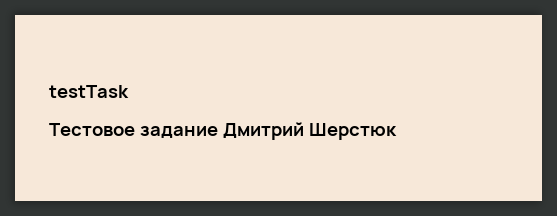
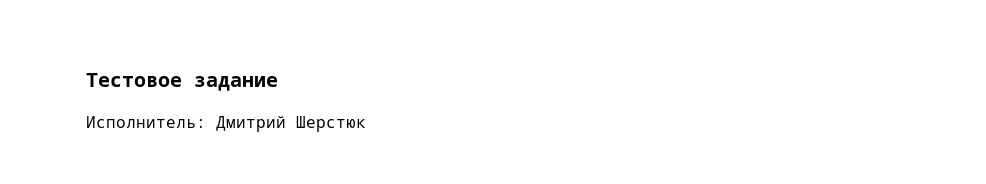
- testTask
- Тестовое задание Дмитрий Шерстюк
+ Тестовое задание
+ Исполнитель: Дмитрий Шерстюк

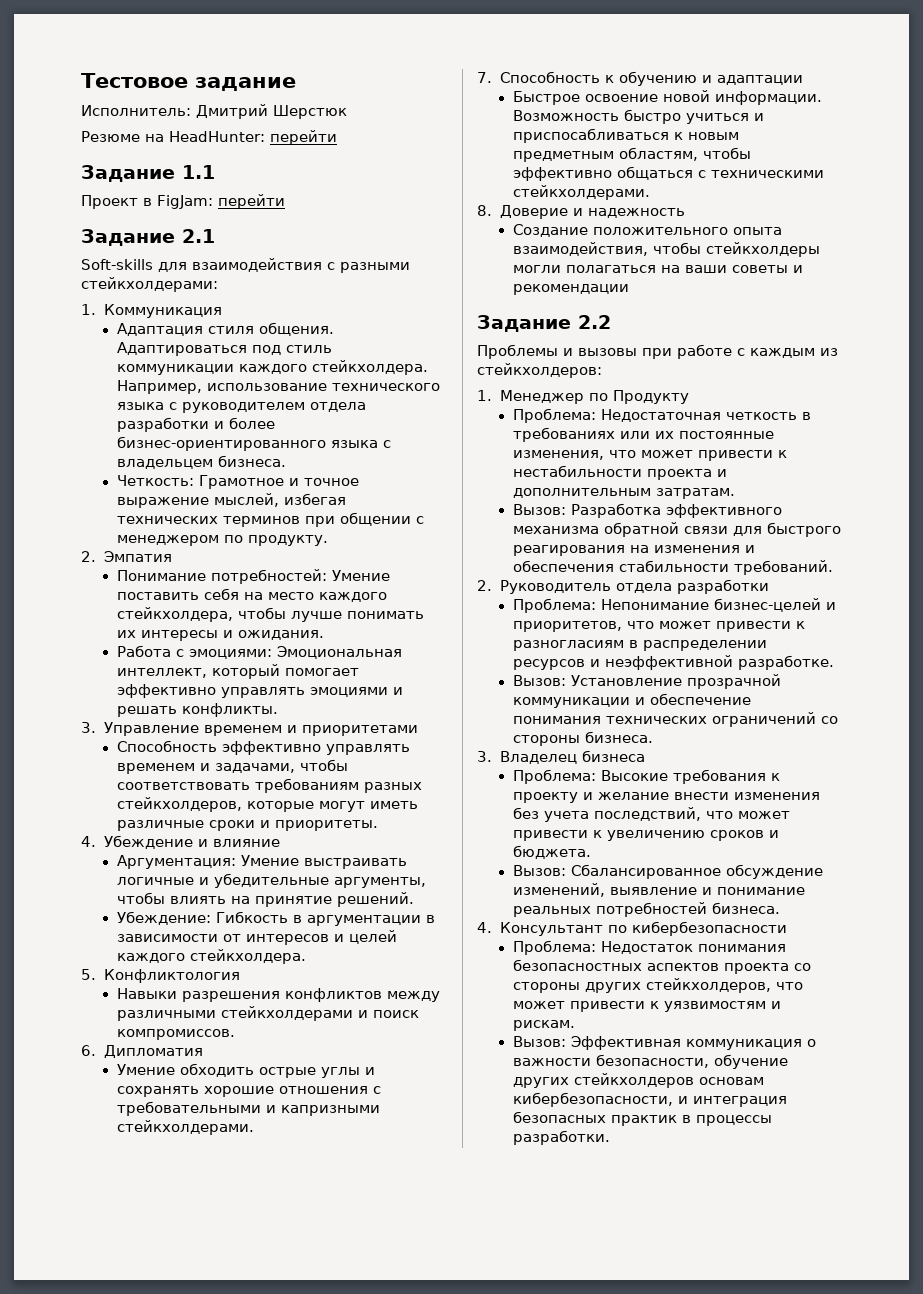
+ Резюме на HeadHunter: перейти
+ Задание 1.1
+ Проект в FigJam: перейти
+ Задание 2.1
+ Soft-skills для взаимодействия с разными стейкхолдерами:
+ 1. Коммуникация
+ Адаптация стиля общения. Адаптироваться под стиль коммуникации каждого стейкхолдера. Например, использование технического языка с руководителем отдела разработки и более бизнес-ориентированного языка с владельцем бизнеса.
+ Четкость: Грамотное и точное выражение мыслей, избегая технических терминов при общении с менеджером по продукту.
+ 2. Эмпатия
+ Понимание потребностей: Умение поставить себя на место каждого стейкхолдера, чтобы лучше понимать их интересы и ожидания.
+ Работа с эмоциями: Эмоциональная интеллект, который помогает эффективно управлять эмоциями и решать конфликты.
+ 3. Управление временем и приоритетами
+ Способность эффективно управлять временем и задачами, чтобы соответствовать требованиям разных стейкхолдеров, которые могут иметь различные сроки и приоритеты.
+ 4. Убеждение и влияние
+ Аргументация: Умение выстраивать логичные и убедительные аргументы, чтобы влиять на принятие решений.
+ Убеждение: Гибкость в аргументации в зависимости от интересов и целей каждого стейкхолдера.
+ 5. Конфликтология
+ Навыки разрешения конфликтов между различными стейкхолдерами и поиск компромиссов.
+ 6. Дипломатия
+ Умение обходить острые углы и сохранять хорошие отношения с требовательными и капризными стейкхолдерами.
+ 7. Способность к обучению и адаптации
+ Быстрое освоение новой информации. Возможность быстро учиться и приспосабливаться к новым предметным областям, чтобы эффективно общаться с техническими стейкхолдерами.
+ 8. Доверие и надежность
+ Создание положительного опыта взаимодействия, чтобы стейкхолдеры могли полагаться на ваши советы и рекомендации
+ Задание 2.2
+ Проблемы и вызовы при работе с каждым из стейкхолдеров:
+ 1. Менеджер по Продукту
+ Проблема: Недостаточная четкость в требованиях или их постоянные изменения, что может привести к нестабильности проекта и дополнительным затратам.
+ Вызов: Разработка эффективного механизма обратной связи для быстрого реагирования на изменения и обеспечения стабильности требований.
+ 2. Руководитель отдела разработки
+ Проблема: Непонимание бизнес-целей и приоритетов, что может привести к разногласиям в распределении ресурсов и неэффективной разработке.
+ Вызов: Установление прозрачной коммуникации и обеспечение понимания технических ограничений со стороны бизнеса.
+ 3. Владелец бизнеса
+ Проблема: Высокие требования к проекту и желание внести изменения без учета последствий, что может привести к увеличению сроков и бюджета.
+ Вызов: Сбалансированное обсуждение изменений, выявление и понимание реальных потребностей бизнеса.
+ 4. Консультант по кибербезопасности
+ Проблема: Недостаток понимания безопасностных аспектов проекта со стороны других стейкхолдеров, что может привести к уязвимостям и рискам.
+ Вызов: Эффективная коммуникация о важности безопасности, обучение других стейкхолдеров основам кибербезопасности, и интеграция безопасных практик в процессы разработки.

